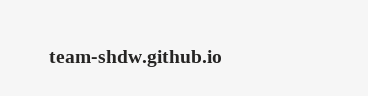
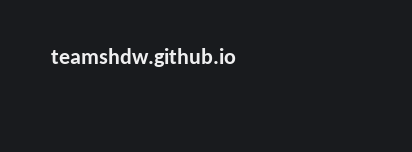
- team-shdw.github.io
+ teamshdw.github.io

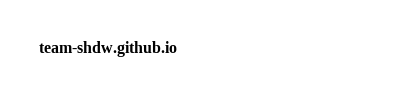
- teamshdw.github.io
+ team-shdw.github.io

